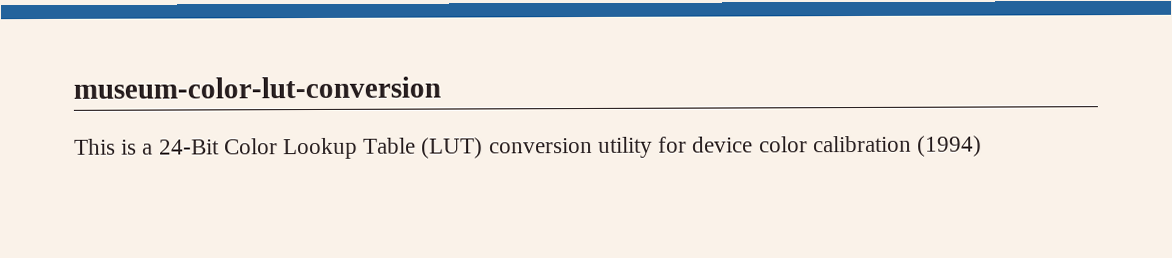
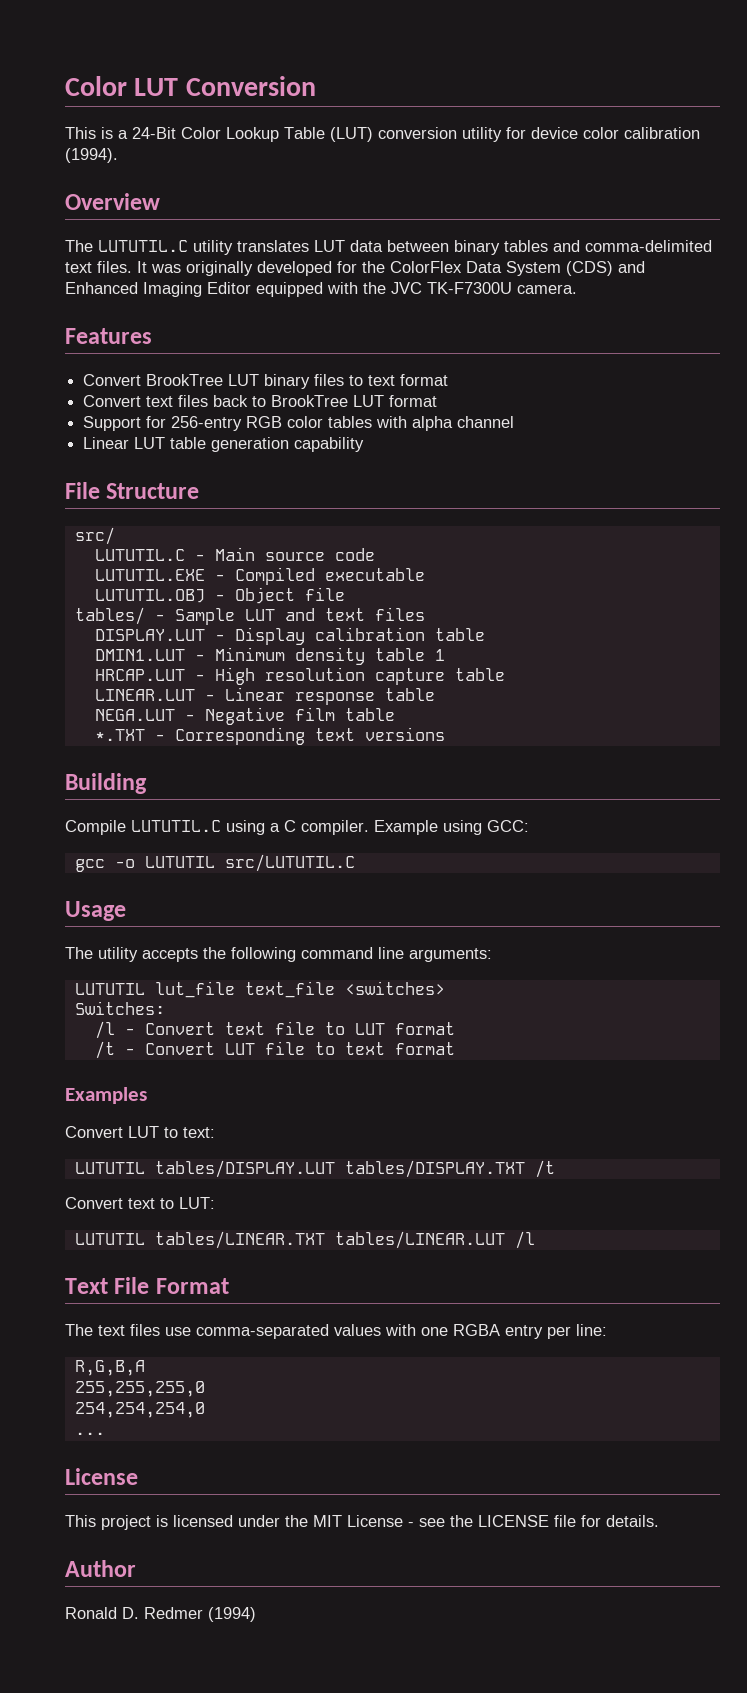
- museum-color-lut-conversion
+ Color LUT Conversion
- This is a 24-Bit Color Lookup Table (LUT) conversion utility for device color calibration (1994)
+ This is a 24-Bit Color Lookup Table (LUT) conversion utility for device color calibration (1994).
+ Overview
+ The LUTUTIL.C utility translates LUT data between binary tables and comma-delimited text files. It was originally developed for the ColorFlex Data System (CDS) and Enhanced Imaging Editor equipped with the JVC TK-F7300U camera.
+ Features
+ Convert BrookTree LUT binary files to text format
+ Convert text files back to BrookTree LUT format
+ Support for 256-entry RGB color tables with alpha channel
+ Linear LUT table generation capability
+ File Structure
+ src/
+ LUTUTIL.C - Main source code
+ LUTUTIL.EXE - Compiled executable
+ LUTUTIL.OBJ - Object file
+ tables/ - Sample LUT and text files
+ DISPLAY.LUT - Display calibration table
+ DMIN1.LUT - Minimum density table 1
+ HRCAP.LUT - High resolution capture table
+ LINEAR.LUT - Linear response table
+ NEGA.LUT - Negative film table
+ *.TXT - Corresponding text versions
+ Building
+ Compile LUTUTIL.C using a C compiler. Example using GCC:
+ gcc -o LUTUTIL src/LUTUTIL.C
+ Usage
+ The utility accepts the following command line arguments:
+ LUTUTIL lut_file text_file <switches>
+ Switches:
+ /l - Convert text file to LUT format
+ /t - Convert LUT file to text format
+ Examples
+ Convert LUT to text:
+ LUTUTIL tables/DISPLAY.LUT tables/DISPLAY.TXT /t
+ Convert text to LUT:
+ LUTUTIL tables/LINEAR.TXT tables/LINEAR.LUT /l
+ Text File Format
+ The text files use comma-separated values with one RGBA entry per line:
+ R,G,B,A
+ 255,255,255,0
+ 254,254,254,0
+ ...
+ License
+ This project is licensed under the MIT License - see the LICENSE file for details.
+ Author
+ Ronald D. Redmer (1994)

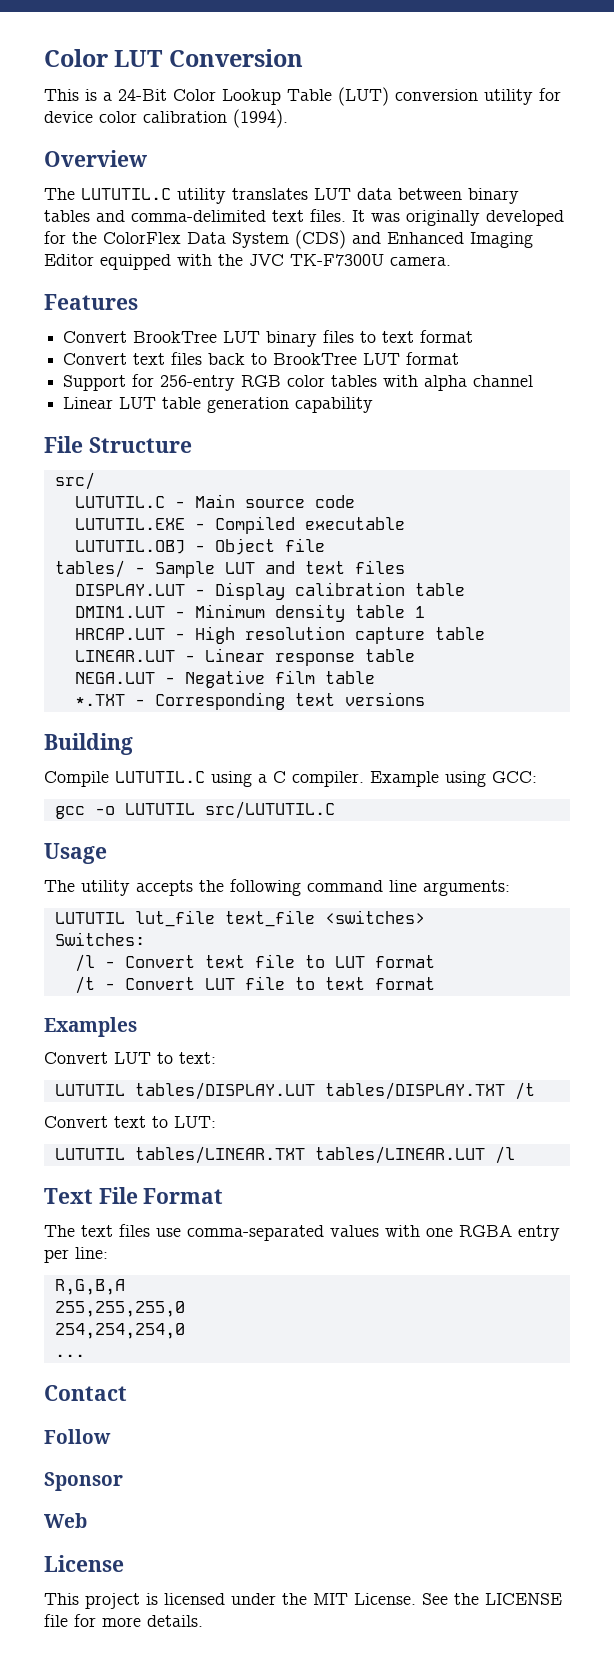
+ Contact
+ Follow
+ Sponsor
+ Web
- This project is licensed under the MIT License - see the LICENSE file for details.
+ This project is licensed under the MIT License. See the LICENSE file for more details.
- Author
- Ronald D. Redmer (1994)

